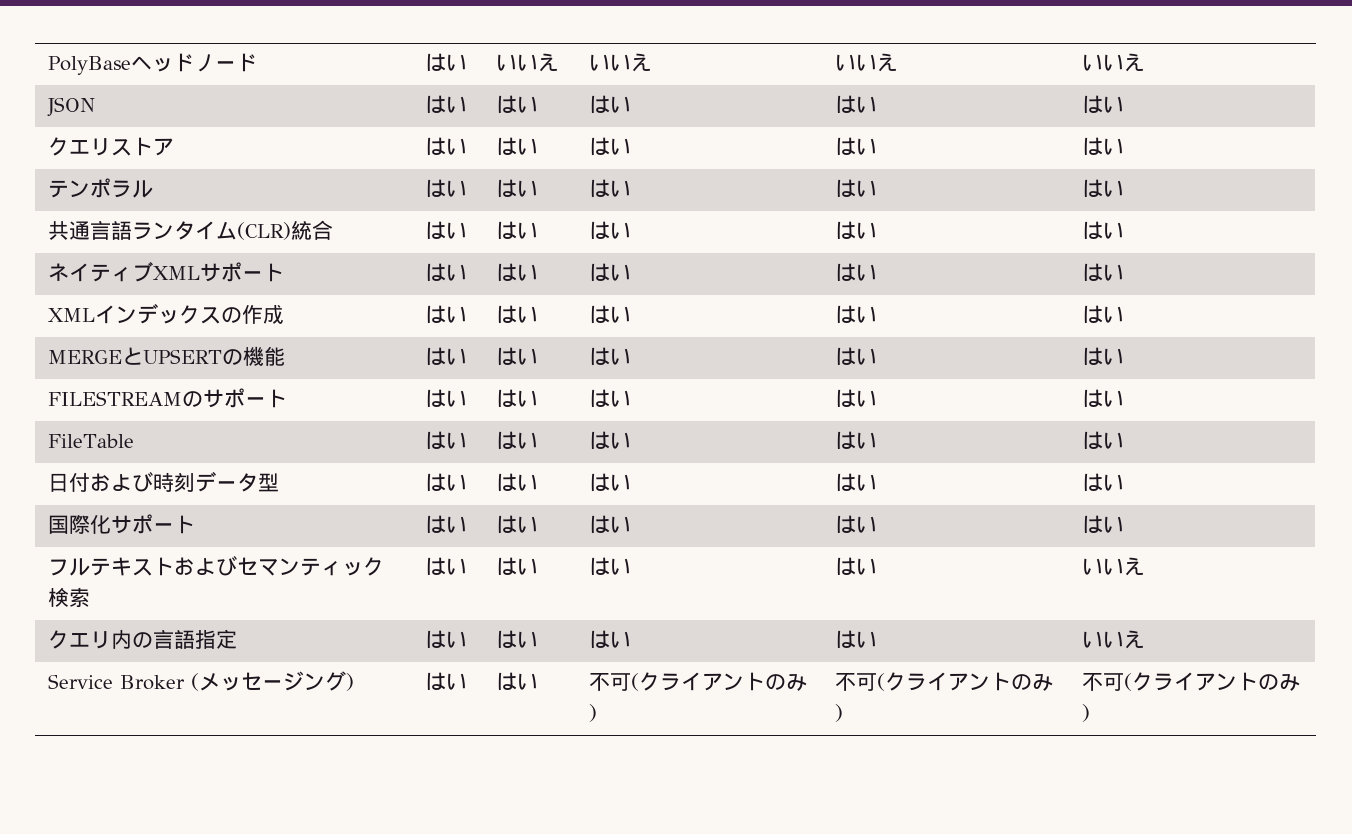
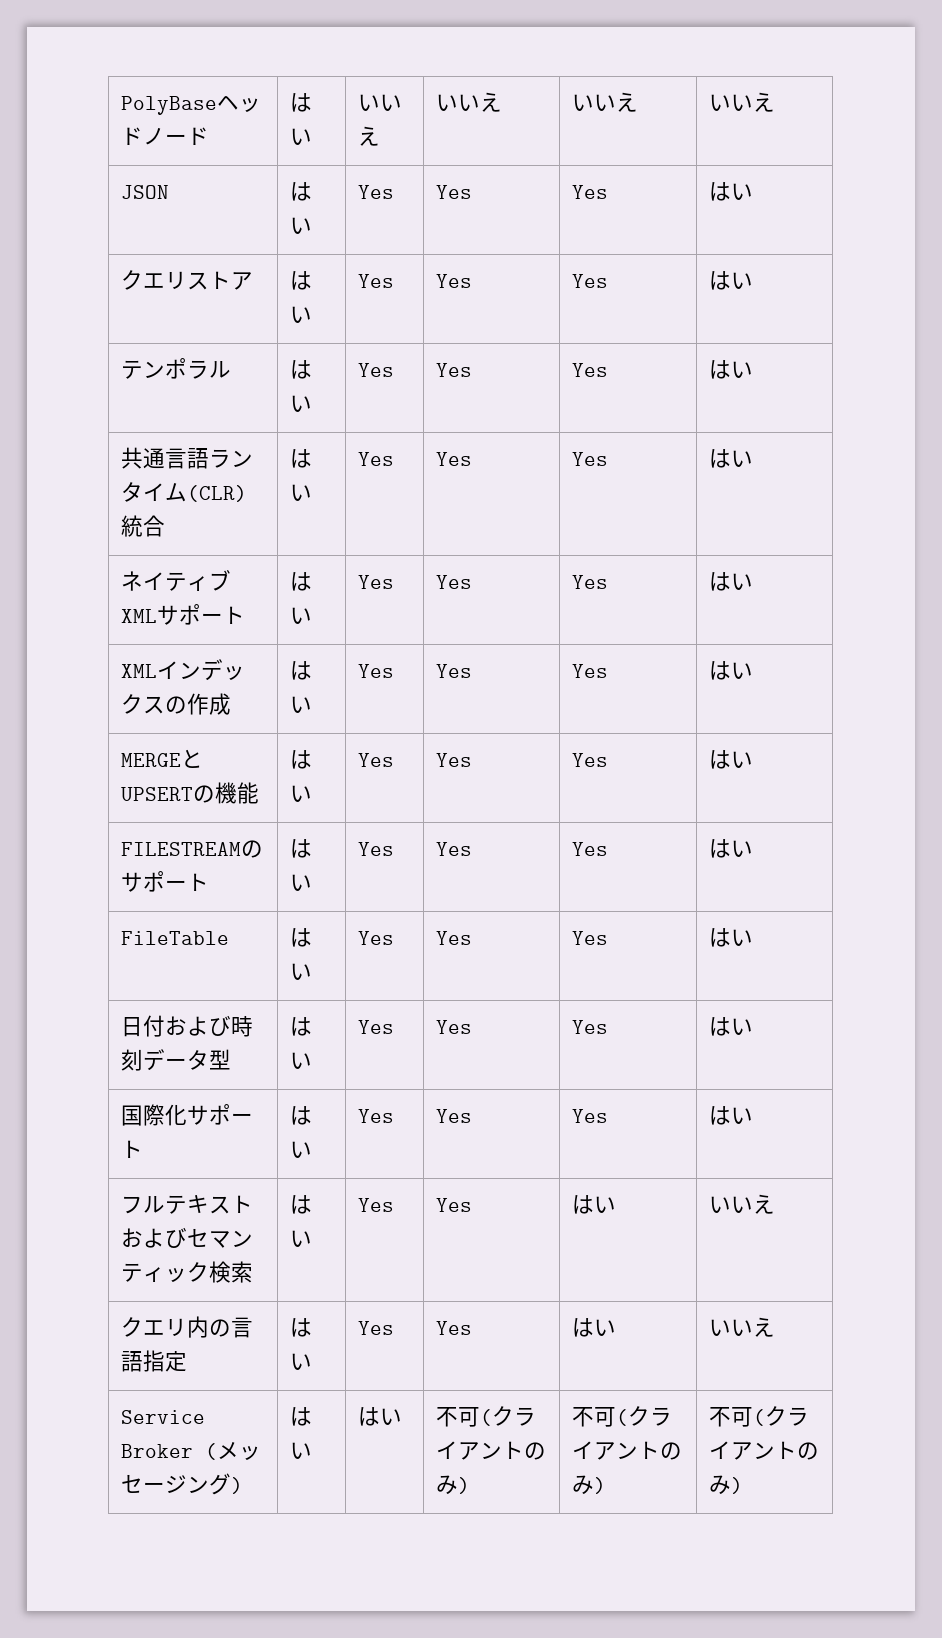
- JSON | はい | はい | はい | はい | はい
+ JSON | はい | Yes | Yes | Yes | はい
- クエリストア | はい | はい | はい | はい | はい
+ クエリストア | はい | Yes | Yes | Yes | はい
- テンポラル | はい | はい | はい | はい | はい
+ テンポラル | はい | Yes | Yes | Yes | はい
- 共通言語ランタイム(CLR)統合 | はい | はい | はい | はい | はい
+ 共通言語ランタイム(CLR)統合 | はい | Yes | Yes | Yes | はい
- ネイティブXMLサポート | はい | はい | はい | はい | はい
+ ネイティブXMLサポート | はい | Yes | Yes | Yes | はい
- XMLインデックスの作成 | はい | はい | はい | はい | はい
+ XMLインデックスの作成 | はい | Yes | Yes | Yes | はい
- MERGEとUPSERTの機能 | はい | はい | はい | はい | はい
+ MERGEとUPSERTの機能 | はい | Yes | Yes | Yes | はい
- FILESTREAMのサポート | はい | はい | はい | はい | はい
+ FILESTREAMのサポート | はい | Yes | Yes | Yes | はい
- FileTable | はい | はい | はい | はい | はい
+ FileTable | はい | Yes | Yes | Yes | はい
- 日付および時刻データ型 | はい | はい | はい | はい | はい
+ 日付および時刻データ型 | はい | Yes | Yes | Yes | はい
- 国際化サポート | はい | はい | はい | はい | はい
+ 国際化サポート | はい | Yes | Yes | Yes | はい
- フルテキストおよびセマンティック検索 | はい | はい | はい | はい | いいえ
+ フルテキストおよびセマンティック検索 | はい | Yes | Yes | はい | いいえ
- クエリ内の言語指定 | はい | はい | はい | はい | いいえ
+ クエリ内の言語指定 | はい | Yes | Yes | はい | いいえ

